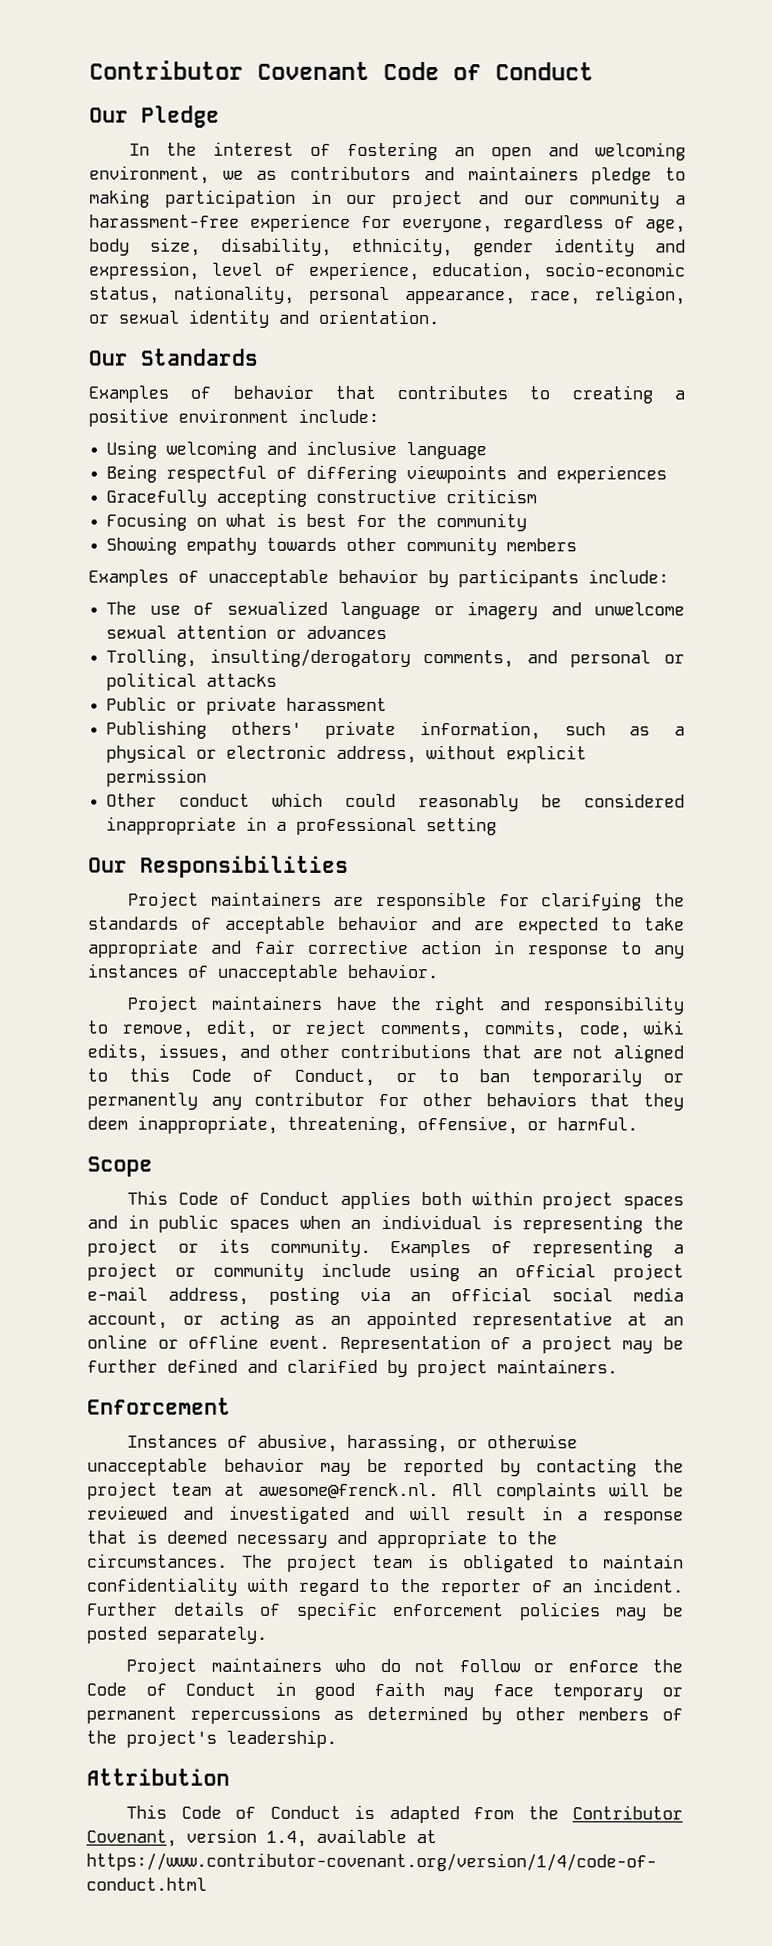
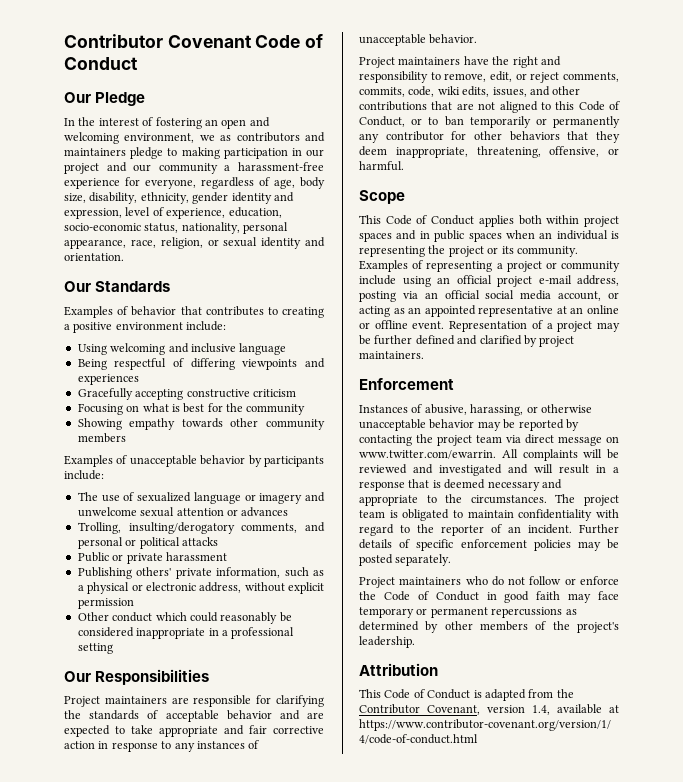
- Instances of abusive, harassing, or otherwise unacceptable behavior may be reported by contacting the project team at awesome@frenck.nl. All complaints will be reviewed and investigated and will result in a response that is deemed necessary and appropriate to the circumstances.
+ Instances of abusive, harassing, or otherwise unacceptable behavior may be reported by contacting the project team via direct message on www.twitter.com/ewarrin. All complaints will be reviewed and investigated and will result in a response that is deemed necessary and appropriate to the circumstances.

